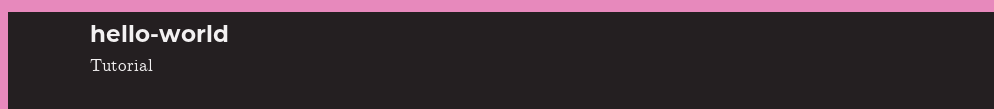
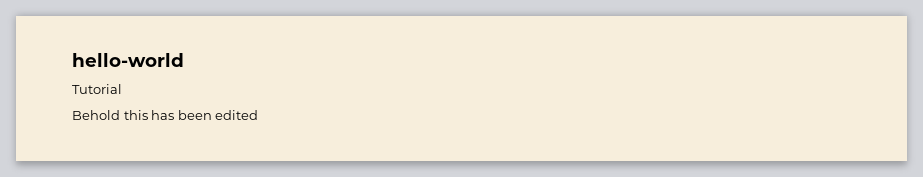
+ Behold this has been edited

